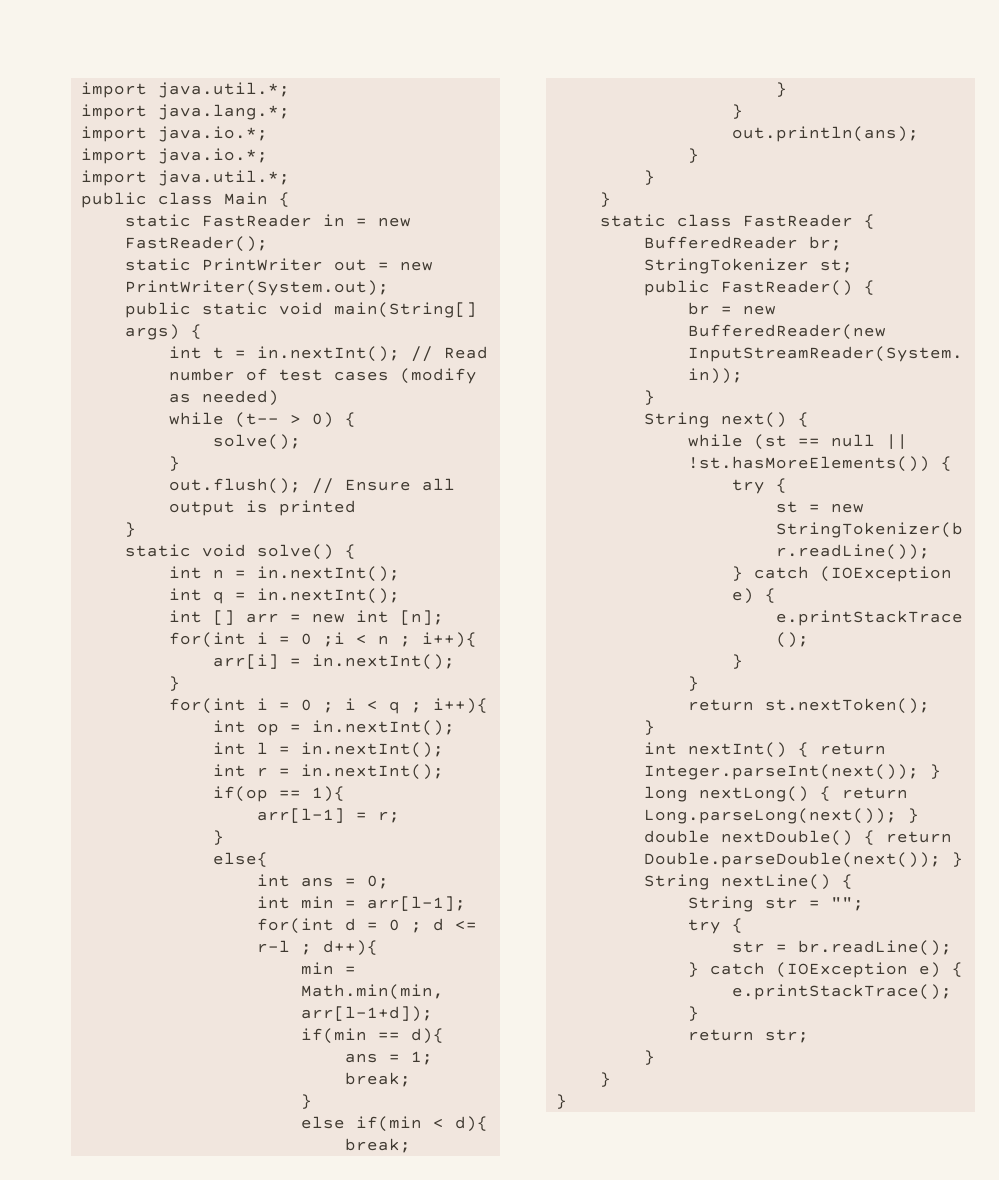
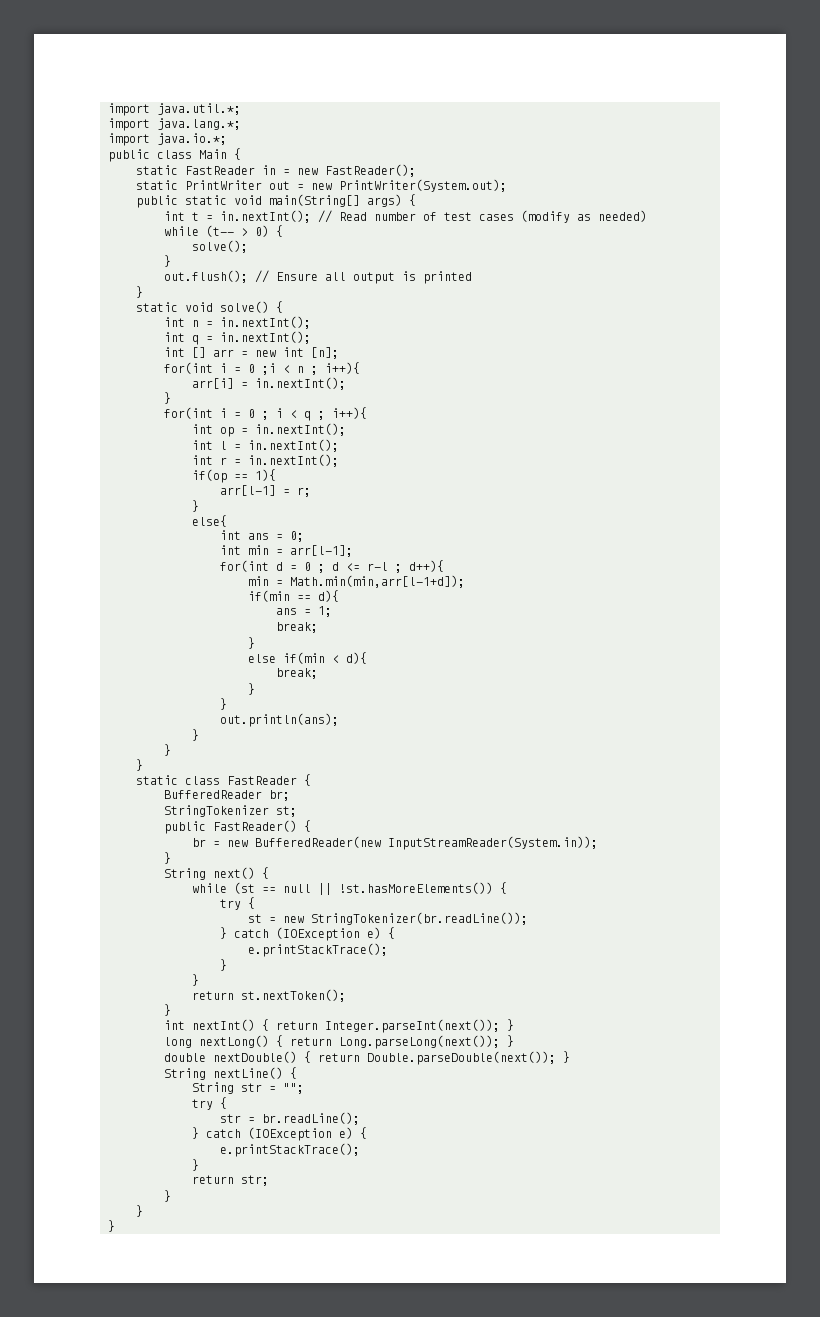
  import java.lang.*;
  import java.io.*;
- import java.io.*;
- import java.util.*;

